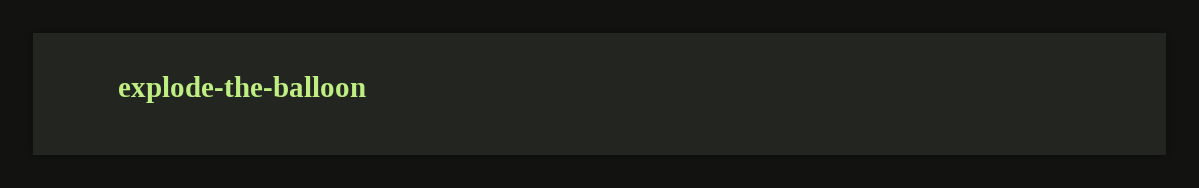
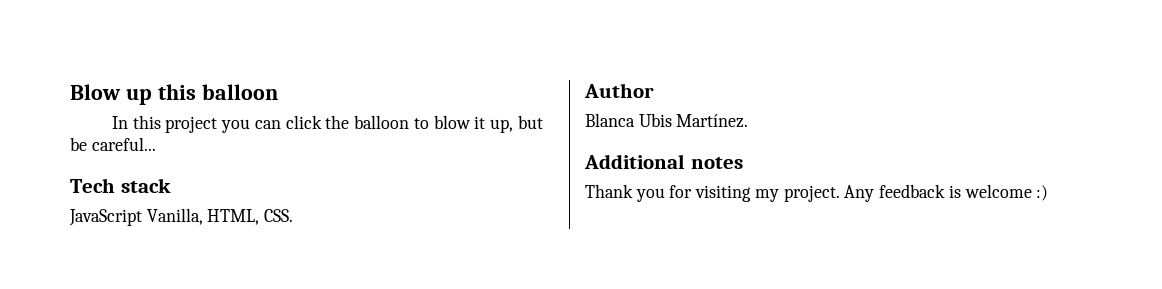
- explode-the-balloon
+ Blow up this balloon
+ In this project you can click the balloon to blow it up, but be careful...
+ Tech stack
+ JavaScript Vanilla, HTML, CSS.
+ Author
+ Blanca Ubis Martínez.
+ Additional notes
+ Thank you for visiting my project. Any feedback is welcome :)

